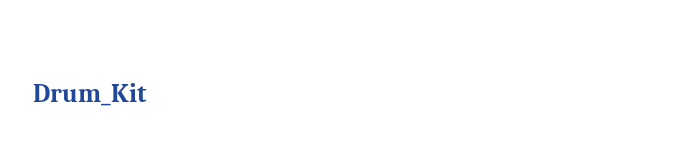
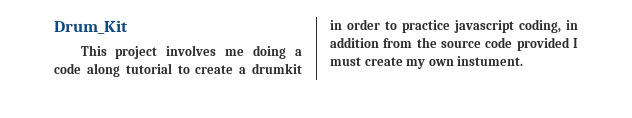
+ This project involves me doing a code along tutorial to create a drumkit in order to practice javascript coding, in addition from the source code provided I must create my own instument.

